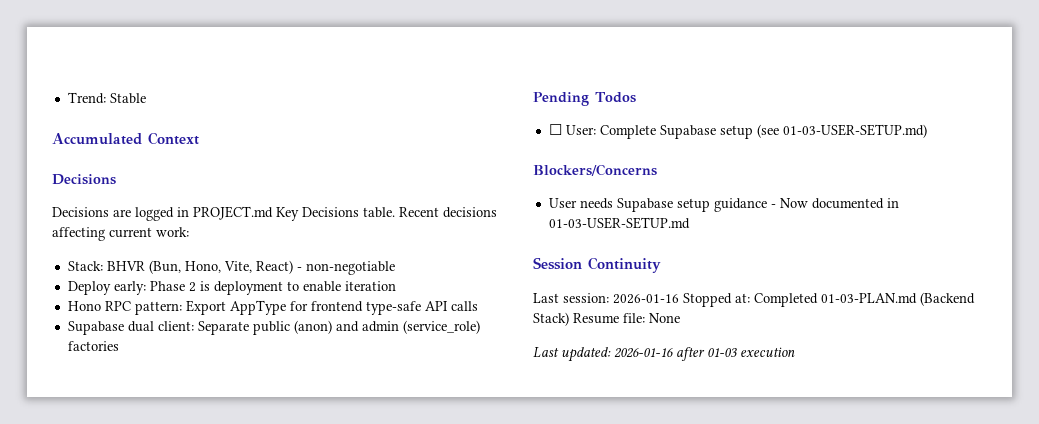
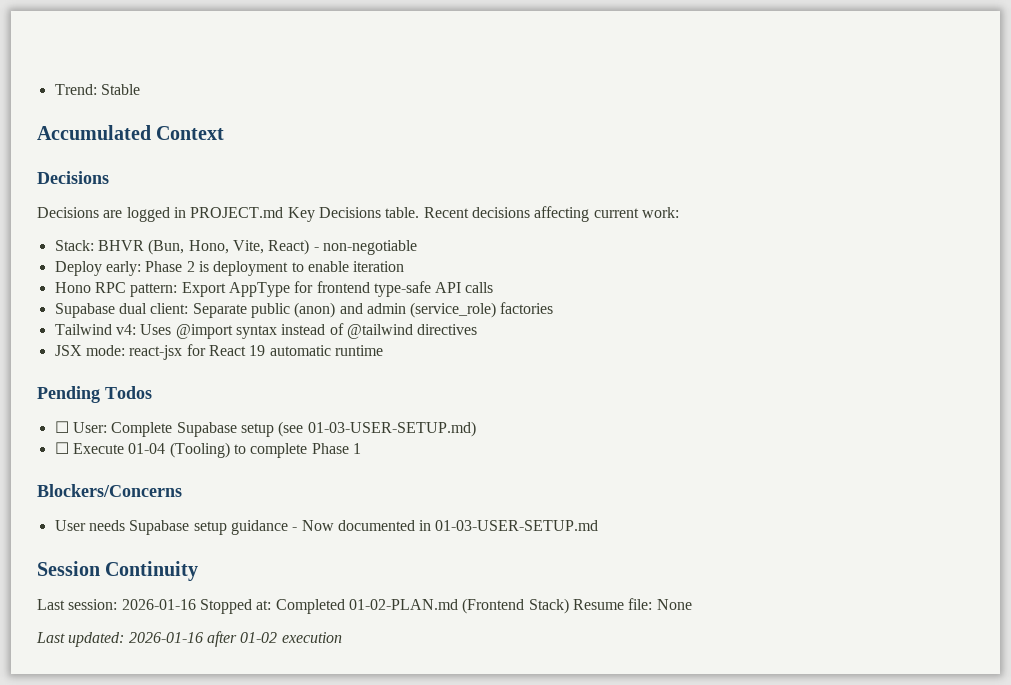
+ Tailwind v4: Uses @import syntax instead of @tailwind directives
+ JSX mode: react-jsx for React 19 automatic runtime
+ ☐ Execute 01-04 (Tooling) to complete Phase 1
- Last session: 2026-01-16 Stopped at: Completed 01-03-PLAN.md (Backend Stack) Resume file: None
+ Last session: 2026-01-16 Stopped at: Completed 01-02-PLAN.md (Frontend Stack) Resume file: None
- Last updated: 2026-01-16 after 01-03 execution
+ Last updated: 2026-01-16 after 01-02 execution

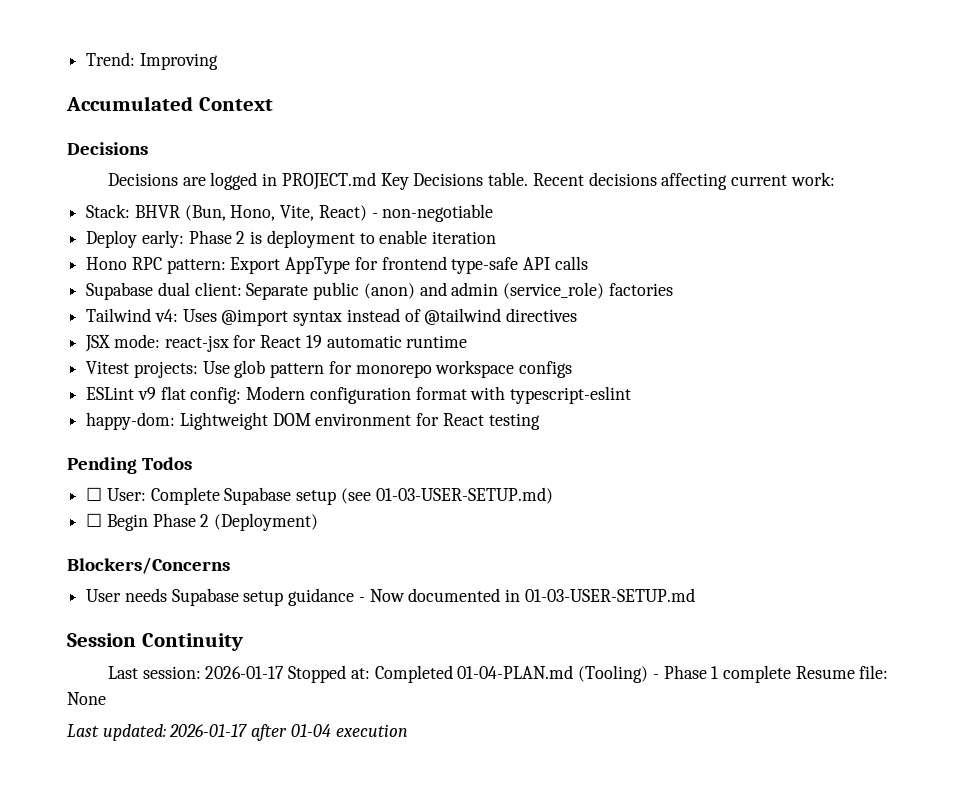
- Trend: Stable
+ Trend: Improving
+ Vitest projects: Use glob pattern for monorepo workspace configs
+ ESLint v9 flat config: Modern configuration format with typescript-eslint
+ happy-dom: Lightweight DOM environment for React testing
- ☐ Execute 01-04 (Tooling) to complete Phase 1
+ ☐ Begin Phase 2 (Deployment)
- Last session: 2026-01-16 Stopped at: Completed 01-02-PLAN.md (Frontend Stack) Resume file: None
+ Last session: 2026-01-17 Stopped at: Completed 01-04-PLAN.md (Tooling) - Phase 1 complete Resume file: None
- Last updated: 2026-01-16 after 01-02 execution
+ Last updated: 2026-01-17 after 01-04 execution

